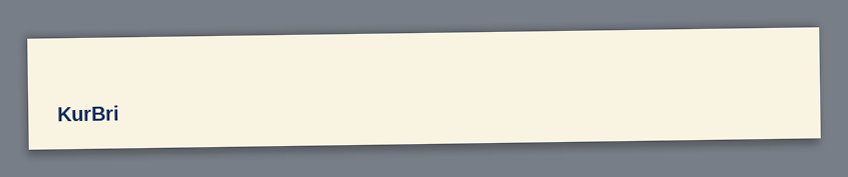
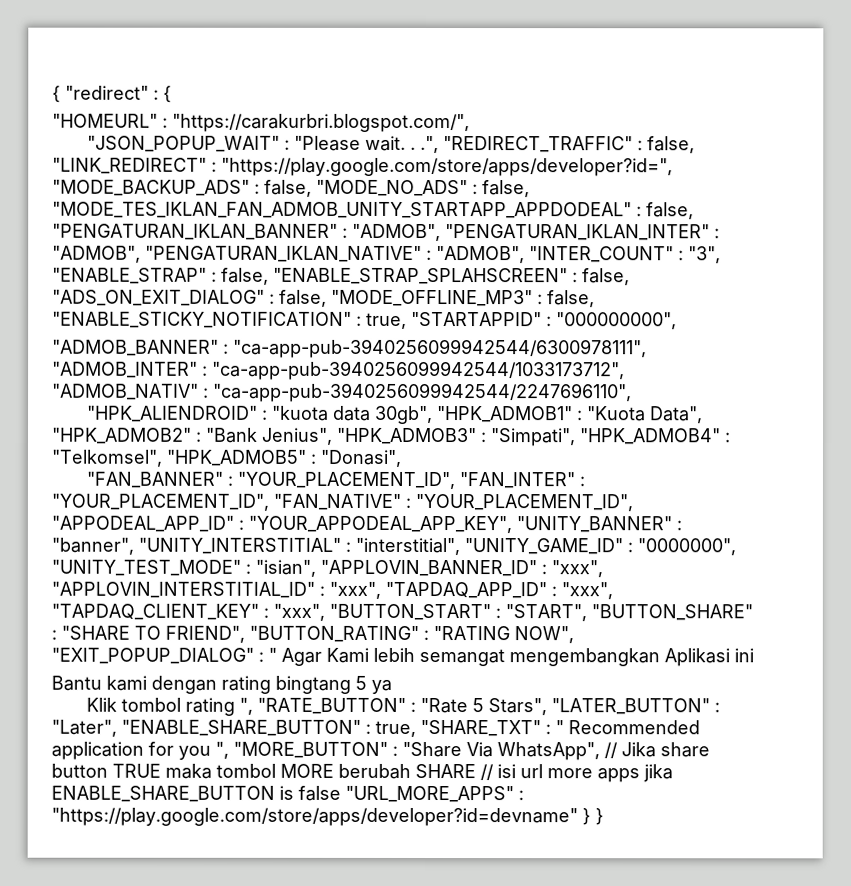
- KurBri
+ { "redirect" : {
+ "HOMEURL" : "https://carakurbri.blogspot.com/",
+ "JSON_POPUP_WAIT" : "Please wait. . .", "REDIRECT_TRAFFIC" : false, "LINK_REDIRECT" : "https://play.google.com/store/apps/developer?id=", "MODE_BACKUP_ADS" : false, "MODE_NO_ADS" : false, "MODE_TES_IKLAN_FAN_ADMOB_UNITY_STARTAPP_APPDODEAL" : false, "PENGATURAN_IKLAN_BANNER" : "ADMOB", "PENGATURAN_IKLAN_INTER" : "ADMOB", "PENGATURAN_IKLAN_NATIVE" : "ADMOB", "INTER_COUNT" : "3", "ENABLE_STRAP" : false, "ENABLE_STRAP_SPLAHSCREEN" : false, "ADS_ON_EXIT_DIALOG" : false, "MODE_OFFLINE_MP3" : false, "ENABLE_STICKY_NOTIFICATION" : true, "STARTAPPID" : "000000000",
+ "ADMOB_BANNER" : "ca-app-pub-3940256099942544/6300978111", "ADMOB_INTER" : "ca-app-pub-3940256099942544/1033173712", "ADMOB_NATIV" : "ca-app-pub-3940256099942544/2247696110",
+ "HPK_ALIENDROID" : "kuota data 30gb", "HPK_ADMOB1" : "Kuota Data", "HPK_ADMOB2" : "Bank Jenius", "HPK_ADMOB3" : "Simpati", "HPK_ADMOB4" : "Telkomsel", "HPK_ADMOB5" : "Donasi",
+ "FAN_BANNER" : "YOUR_PLACEMENT_ID", "FAN_INTER" : "YOUR_PLACEMENT_ID", "FAN_NATIVE" : "YOUR_PLACEMENT_ID", "APPODEAL_APP_ID" : "YOUR_APPODEAL_APP_KEY", "UNITY_BANNER" : "banner", "UNITY_INTERSTITIAL" : "interstitial", "UNITY_GAME_ID" : "0000000", "UNITY_TEST_MODE" : "isian", "APPLOVIN_BANNER_ID" : "xxx", "APPLOVIN_INTERSTITIAL_ID" : "xxx", "TAPDAQ_APP_ID" : "xxx", "TAPDAQ_CLIENT_KEY" : "xxx", "BUTTON_START" : "START", "BUTTON_SHARE" : "SHARE TO FRIEND", "BUTTON_RATING" : "RATING NOW", "EXIT_POPUP_DIALOG" : " Agar Kami lebih semangat mengembangkan Aplikasi ini
+ Bantu kami dengan rating bingtang 5 ya
+ Klik tombol rating ", "RATE_BUTTON" : "Rate 5 Stars", "LATER_BUTTON" : "Later", "ENABLE_SHARE_BUTTON" : true, "SHARE_TXT" : " Recommended application for you ", "MORE_BUTTON" : "Share Via WhatsApp", // Jika share button TRUE maka tombol MORE berubah SHARE // isi url more apps jika ENABLE_SHARE_BUTTON is false "URL_MORE_APPS" : "https://play.google.com/store/apps/developer?id=devname" } }

